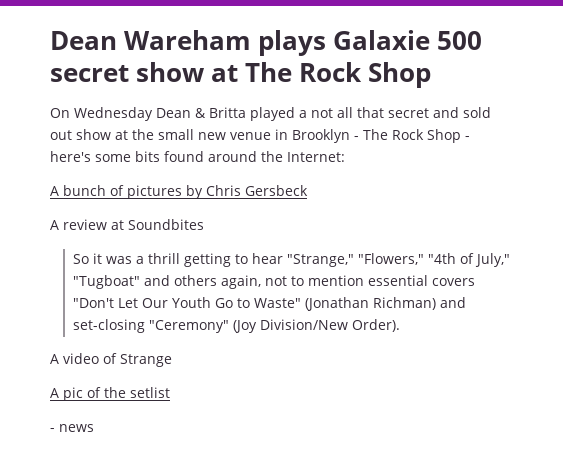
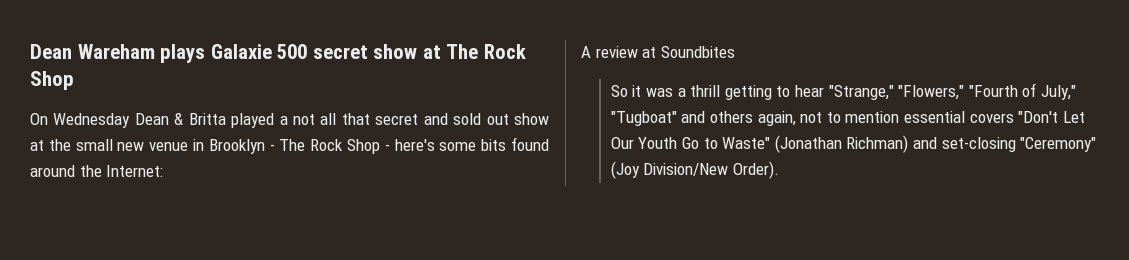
- A bunch of pictures by Chris Gersbeck
- So it was a thrill getting to hear "Strange," "Flowers," "4th of July," "Tugboat" and others again, not to mention essential covers "Don't Let Our Youth Go to Waste" (Jonathan Richman) and set-closing "Ceremony" (Joy Division/New Order).
+ So it was a thrill getting to hear "Strange," "Flowers," "Fourth of July," "Tugboat" and others again, not to mention essential covers "Don't Let Our Youth Go to Waste" (Jonathan Richman) and set-closing "Ceremony" (Joy Division/New Order).
- A video of Strange
- A pic of the setlist
- - news

